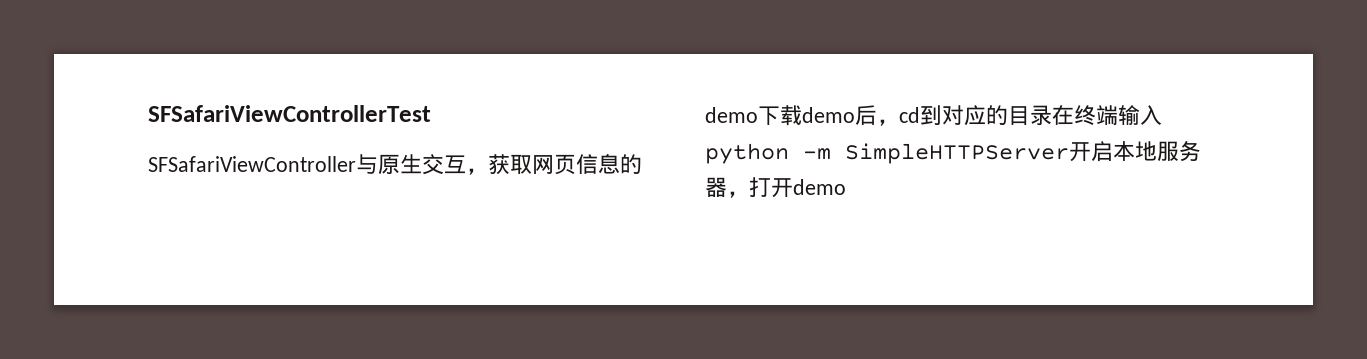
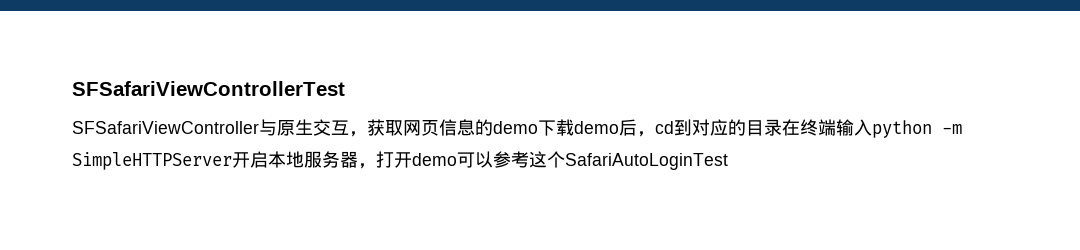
- SFSafariViewController与原生交互，获取网页信息的demo下载demo后，cd到对应的目录在终端输入python -m SimpleHTTPServer开启本地服务器，打开demo
+ SFSafariViewController与原生交互，获取网页信息的demo下载demo后，cd到对应的目录在终端输入python -m SimpleHTTPServer开启本地服务器，打开demo可以参考这个SafariAutoLoginTest

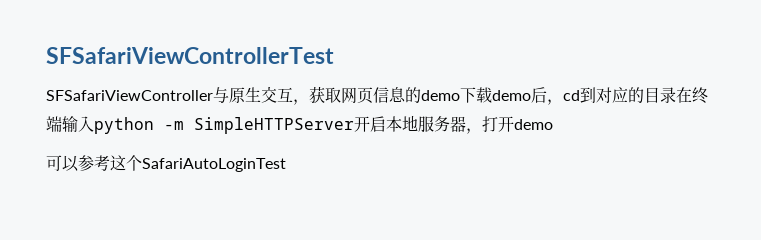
- SFSafariViewController与原生交互，获取网页信息的demo下载demo后，cd到对应的目录在终端输入python -m SimpleHTTPServer开启本地服务器，打开demo可以参考这个SafariAutoLoginTest
+ SFSafariViewController与原生交互，获取网页信息的demo下载demo后，cd到对应的目录在终端输入python -m SimpleHTTPServer开启本地服务器，打开demo
+ 可以参考这个SafariAutoLoginTest

